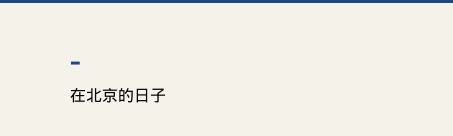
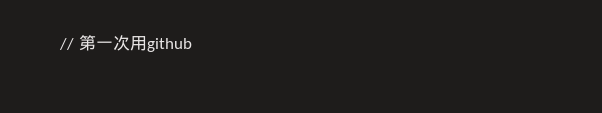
- -
- 在北京的日子
+ // 第一次用github

